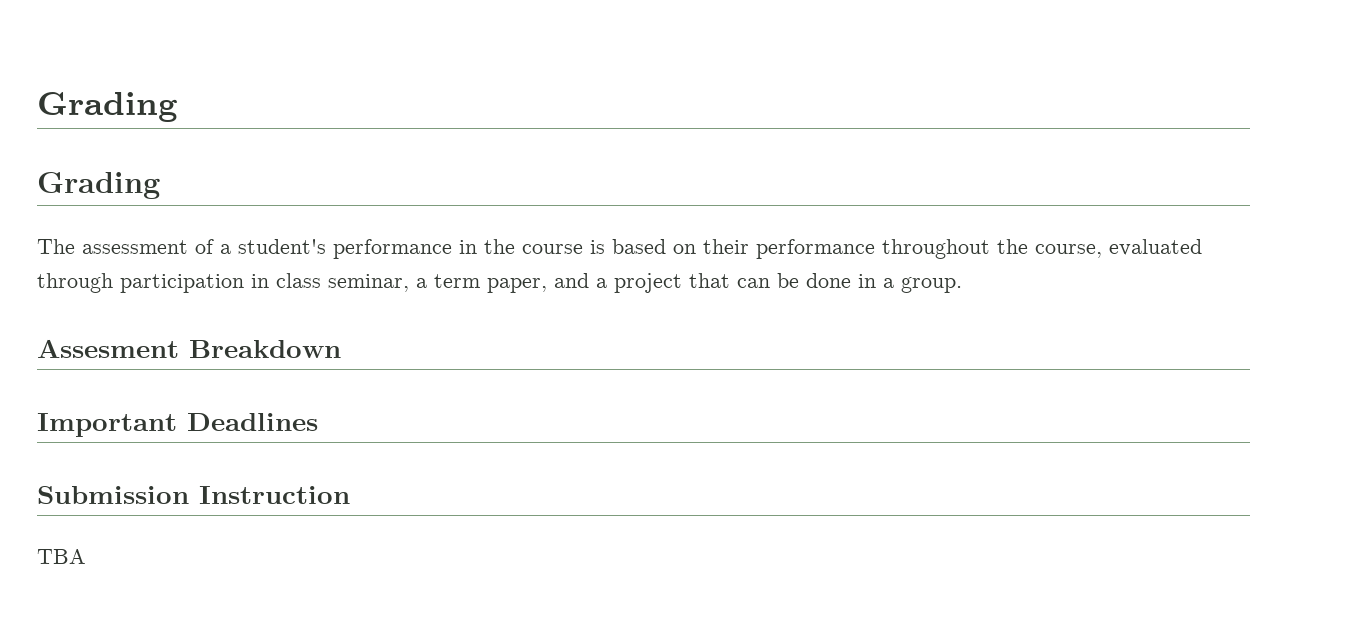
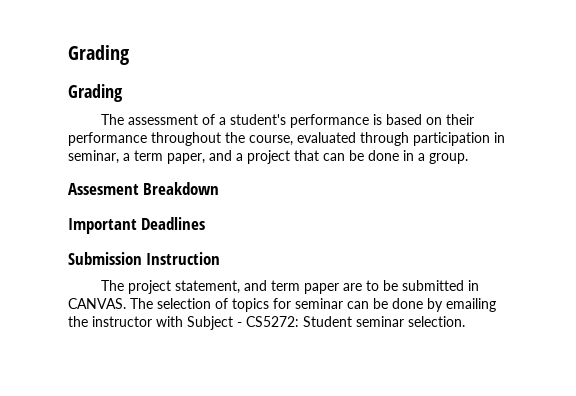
- The assessment of a student's performance in the course is based on their performance throughout the course, evaluated through participation in class seminar, a term paper, and a project that can be done in a group.
+ The assessment of a student's performance is based on their performance throughout the course, evaluated through participation in seminar, a term paper, and a project that can be done in a group.
- TBA
+ The project statement, and term paper are to be submitted in CANVAS. The selection of topics for seminar can be done by emailing the instructor with Subject - CS5272: Student seminar selection.

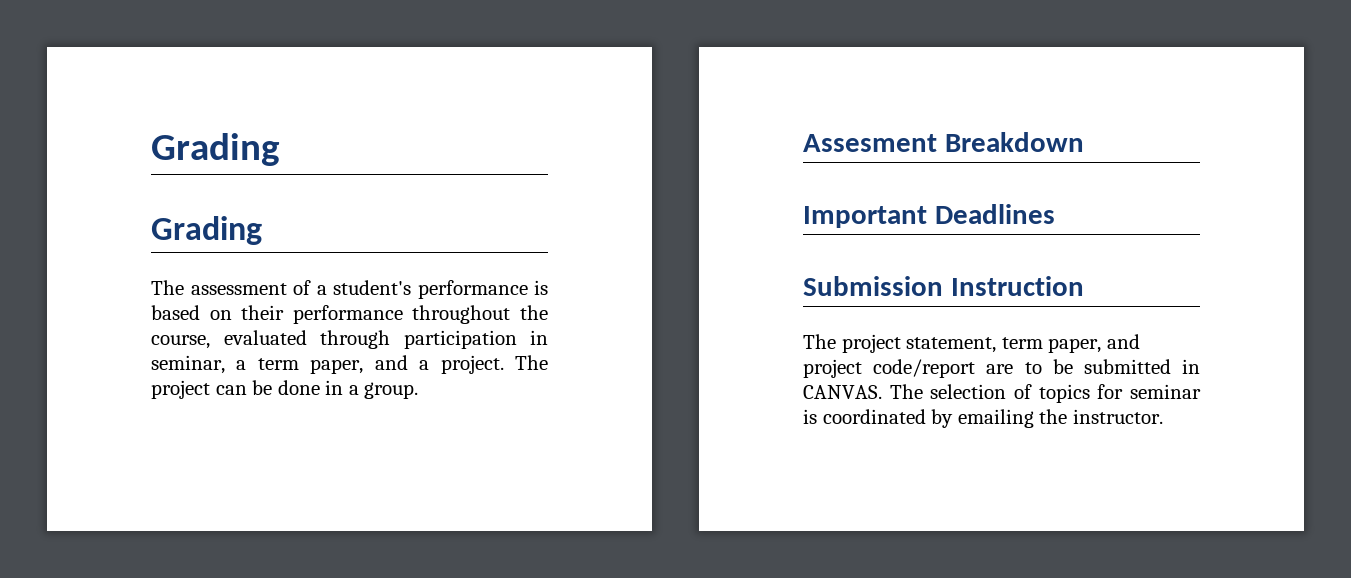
- The assessment of a student's performance is based on their performance throughout the course, evaluated through participation in seminar, a term paper, and a project that can be done in a group.
+ The assessment of a student's performance is based on their performance throughout the course, evaluated through participation in seminar, a term paper, and a project. The project can be done in a group.
- The project statement, and term paper are to be submitted in CANVAS.
+ The project statement, term paper, and project code/report are to be submitted in CANVAS.
- The selection of topics for seminar can be done by emailing the instructor with Subject - CS5272: Student seminar selection.
+ The selection of topics for seminar is coordinated by emailing the instructor.

